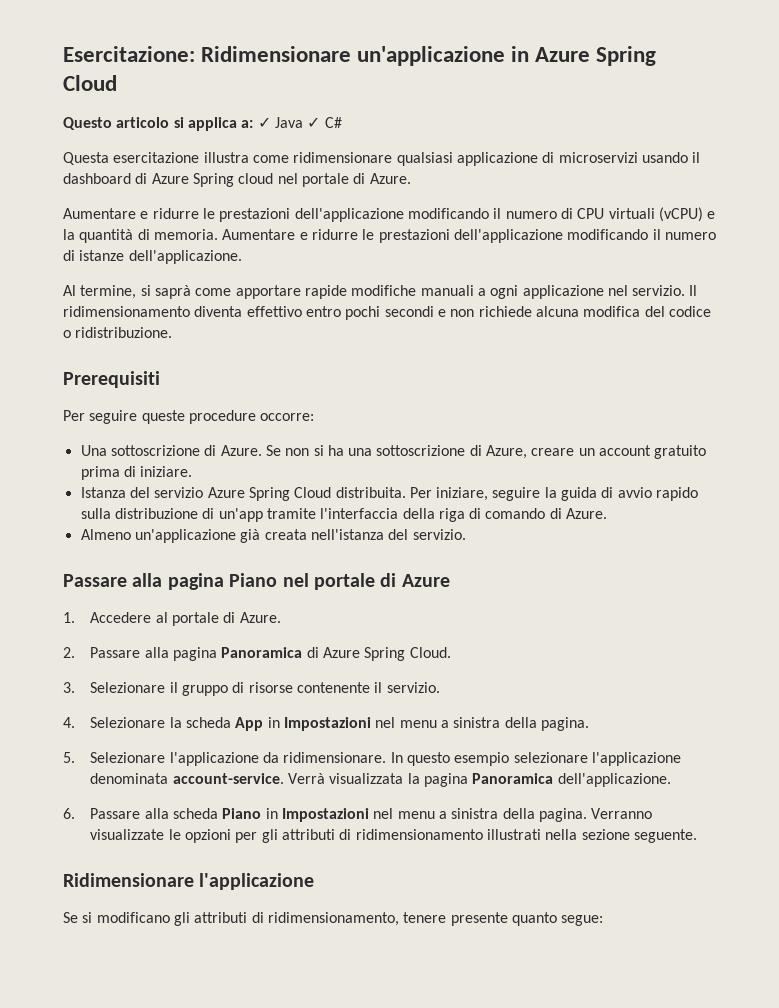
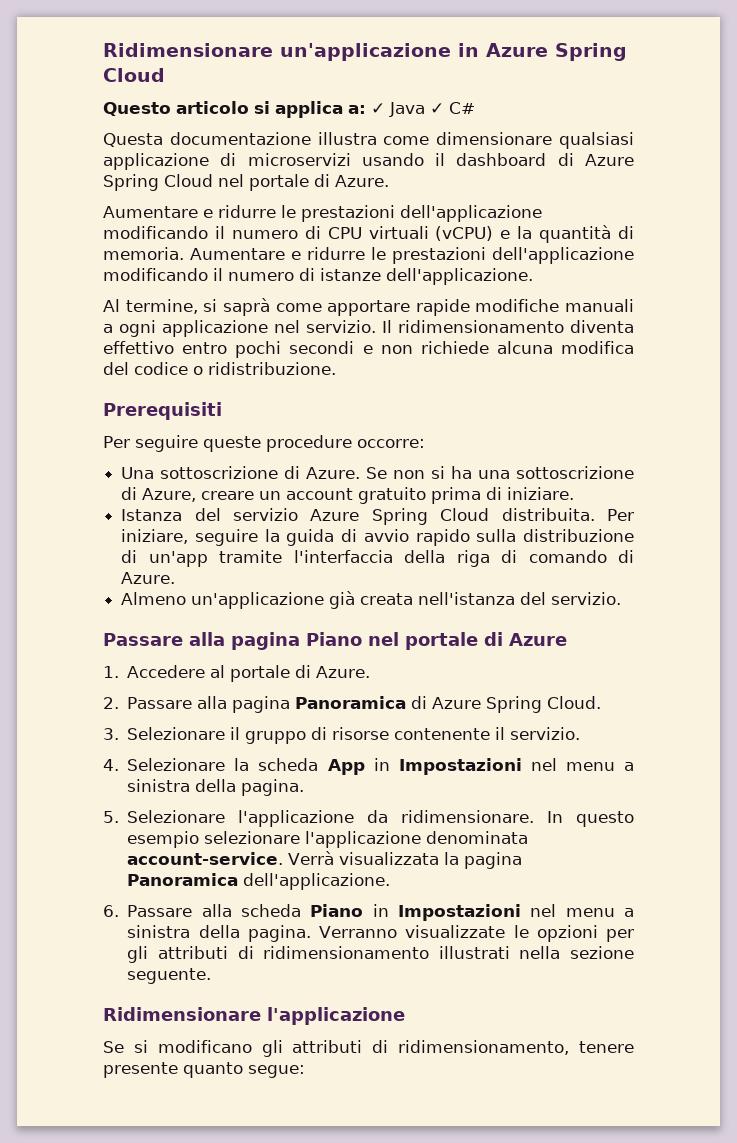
- Esercitazione: Ridimensionare un'applicazione in Azure Spring Cloud
+ Ridimensionare un'applicazione in Azure Spring Cloud
- Questa esercitazione illustra come ridimensionare qualsiasi applicazione di microservizi usando il dashboard di Azure Spring cloud nel portale di Azure.
+ Questa documentazione illustra come dimensionare qualsiasi applicazione di microservizi usando il dashboard di Azure Spring Cloud nel portale di Azure.

